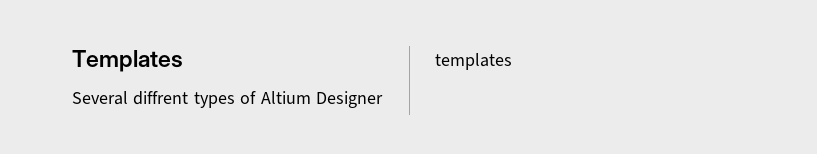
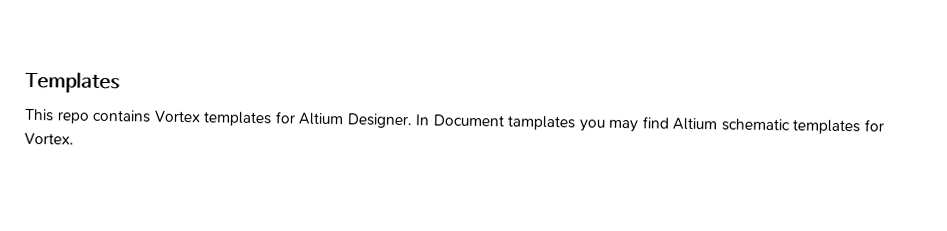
- Several diffrent types of Altium Designer templates
+ This repo contains Vortex templates for Altium Designer. In Document tamplates you may find Altium schematic templates for Vortex.

